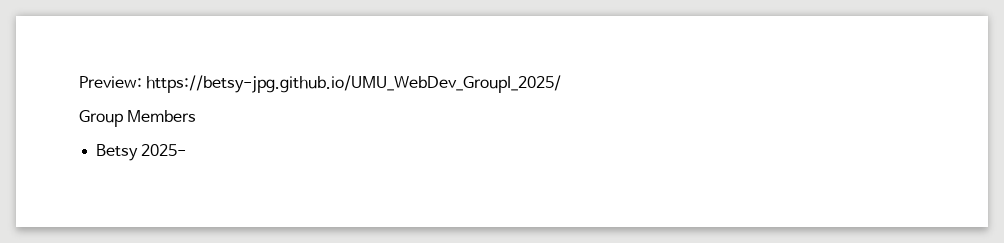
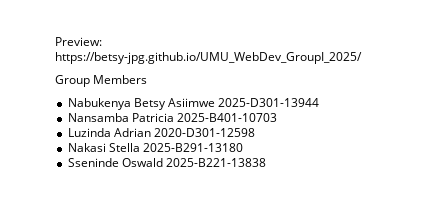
- Betsy 2025-
+ Nabukenya Betsy Asiimwe 2025-D301-13944
+ Nansamba Patricia 2025-B401-10703
+ Luzinda Adrian 2020-D301-12598
+ Nakasi Stella 2025-B291-13180
+ Sseninde Oswald 2025-B221-13838

